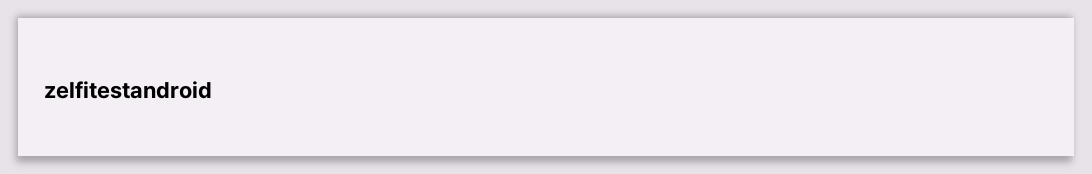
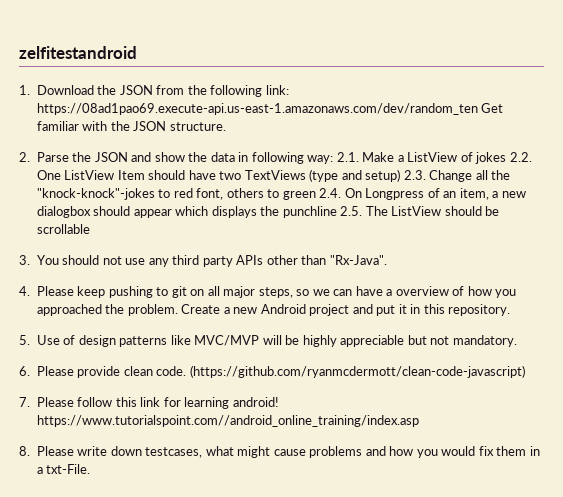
+ 1. Download the JSON from the following link: https://08ad1pao69.execute-api.us-east-1.amazonaws.com/dev/random_ten Get familiar with the JSON structure.
+ 2. Parse the JSON and show the data in following way: 2.1. Make a ListView of jokes 2.2. One ListView Item should have two TextViews (type and setup) 2.3. Change all the "knock-knock"-jokes to red font, others to green 2.4. On Longpress of an item, a new dialogbox should appear which displays the punchline 2.5. The ListView should be scrollable
+ 3. You should not use any third party APIs other than "Rx-Java".
+ 4. Please keep pushing to git on all major steps, so we can have a overview of how you approached the problem. Create a new Android project and put it in this repository.
+ 5. Use of design patterns like MVC/MVP will be highly appreciable but not mandatory.
+ 6. Please provide clean code. (https://github.com/ryanmcdermott/clean-code-javascript)
+ 7. Please follow this link for learning android! https://www.tutorialspoint.com//android_online_training/index.asp
+ 8. Please write down testcases, what might cause problems and how you would fix them in a txt-File.

